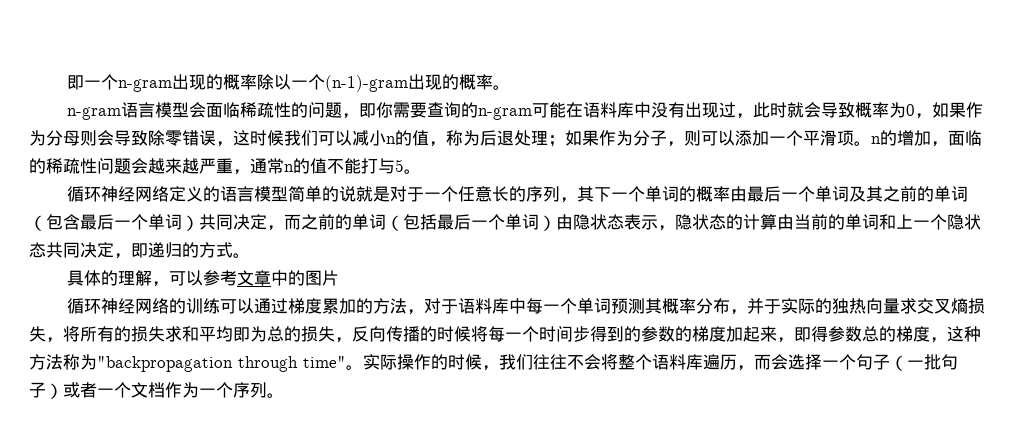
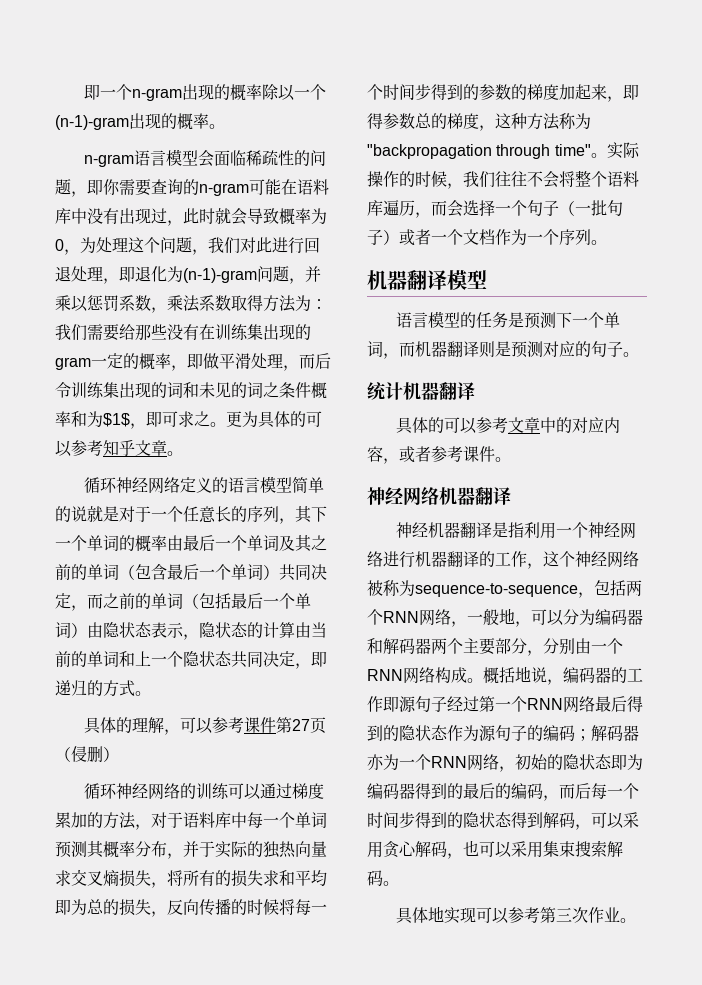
- n-gram语言模型会面临稀疏性的问题，即你需要查询的n-gram可能在语料库中没有出现过，此时就会导致概率为0，如果作为分母则会导致除零错误，这时候我们可以减小n的值，称为后退处理；如果作为分子，则可以添加一个平滑项。n的增加，面临的稀疏性问题会越来越严重，通常n的值不能打与5。
+ n-gram语言模型会面临稀疏性的问题，即你需要查询的n-gram可能在语料库中没有出现过，此时就会导致概率为0，为处理这个问题，我们对此进行回退处理，即退化为(n-1)-gram问题，并乘以惩罚系数，乘法系数取得方法为：我们需要给那些没有在训练集出现的gram一定的概率，即做平滑处理，而后令训练集出现的词和未见的词之条件概率和为$1$，即可求之。更为具体的可以参考知乎文章。
- 具体的理解，可以参考文章中的图片
+ 具体的理解，可以参考课件第27页（侵删）
+ 机器翻译模型
+ 语言模型的任务是预测下一个单词，而机器翻译则是预测对应的句子。
+ 统计机器翻译
+ 具体的可以参考文章中的对应内容，或者参考课件。
+ 神经网络机器翻译
+ 神经机器翻译是指利用一个神经网络进行机器翻译的工作，这个神经网络被称为sequence-to-sequence，包括两个RNN网络，一般地，可以分为编码器和解码器两个主要部分，分别由一个RNN网络构成。概括地说，编码器的工作即源句子经过第一个RNN网络最后得到的隐状态作为源句子的编码；解码器亦为一个RNN网络，初始的隐状态即为编码器得到的最后的编码，而后每一个时间步得到的隐状态得到解码，可以采用贪心解码，也可以采用集束搜索解码。
+ 具体地实现可以参考第三次作业。

